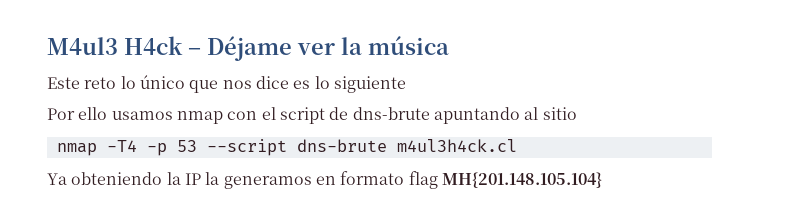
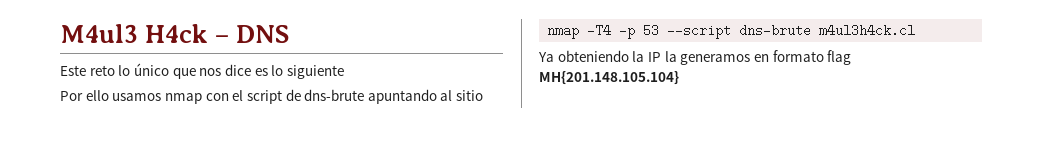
- M4ul3 H4ck – Déjame ver la música
+ M4ul3 H4ck – DNS

